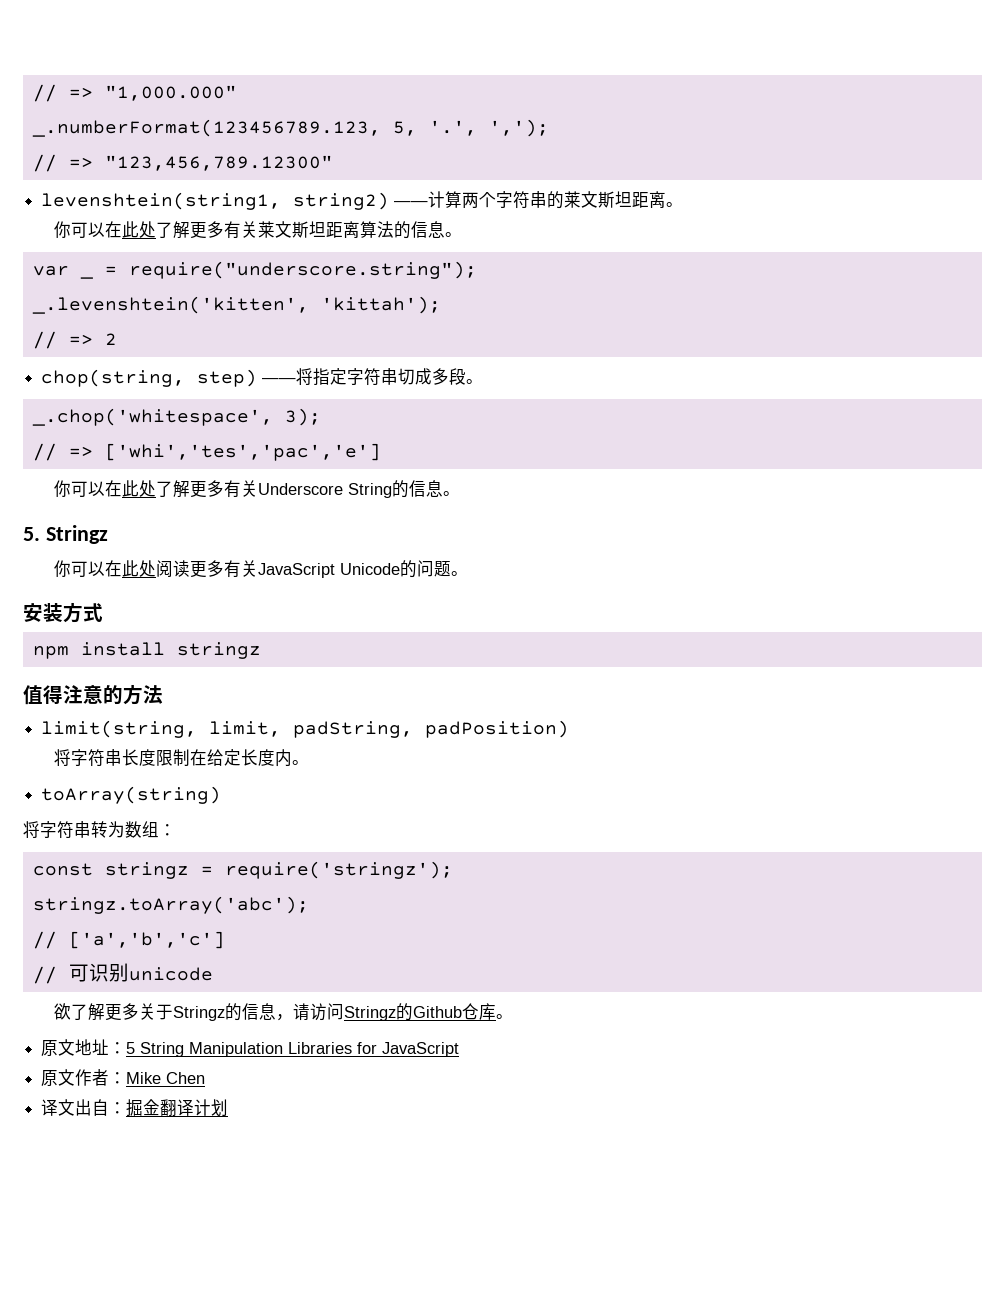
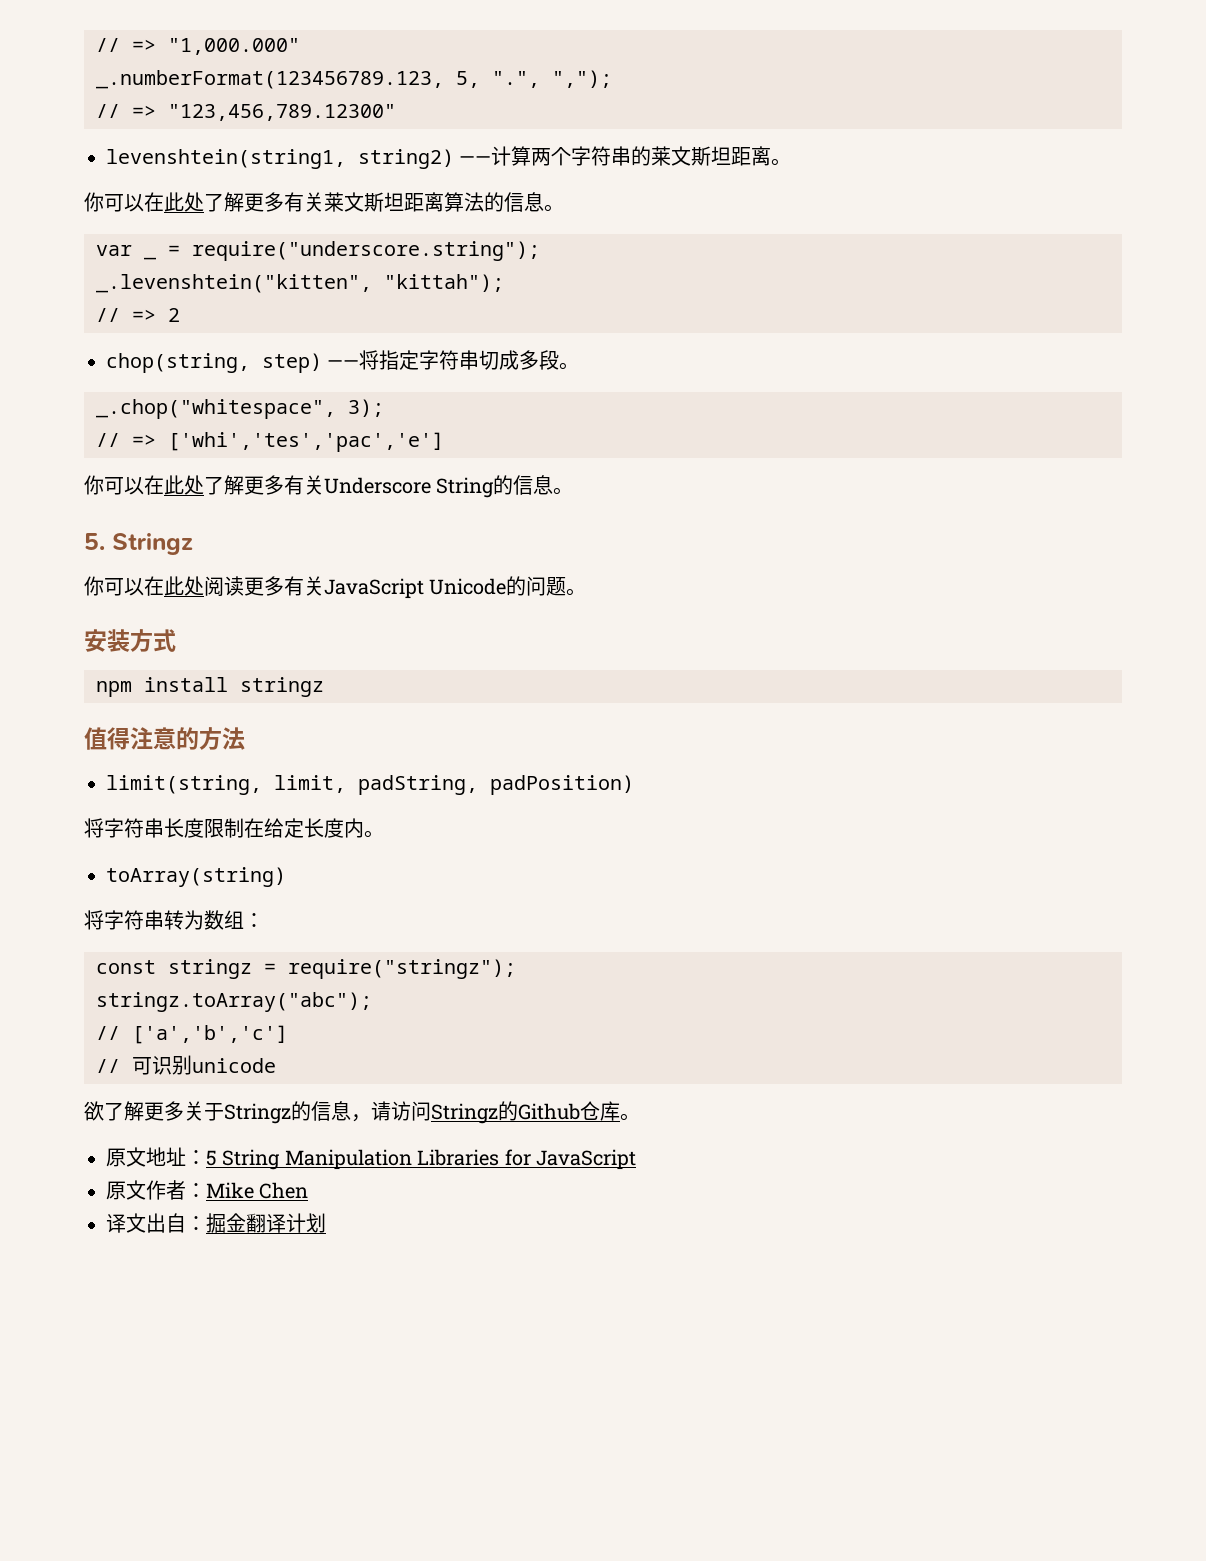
- _.numberFormat(123456789.123, 5, '.', ',');
+ _.numberFormat(123456789.123, 5, ".", ",");
- _.levenshtein('kitten', 'kittah');
+ _.levenshtein("kitten", "kittah");
- _.chop('whitespace', 3);
+ _.chop("whitespace", 3);
- const stringz = require('stringz');
- stringz.toArray('abc');
+ const stringz = require("stringz");
+ stringz.toArray("abc");

